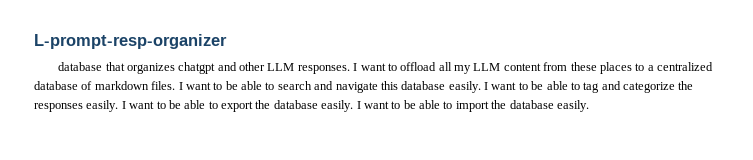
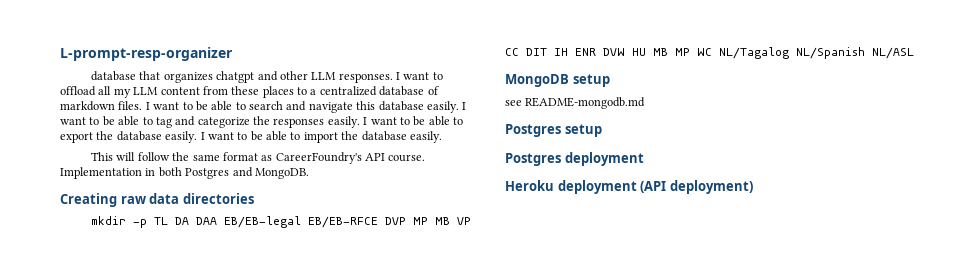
+ This will follow the same format as CareerFoundry's API course. Implementation in both Postgres and MongoDB.
+ Creating raw data directories
+ mkdir -p TL DA DAA EB/EB-legal EB/EB-RFCE DVP MP MB VP CC DIT IH ENR DVW HU MB MP WC NL/Tagalog NL/Spanish NL/ASL
+ MongoDB setup
+ see README-mongodb.md
+ Postgres setup
+ Postgres deployment
+ Heroku deployment (API deployment)

